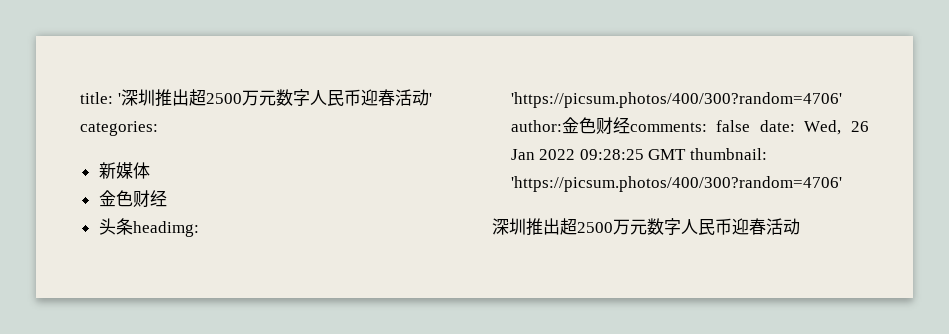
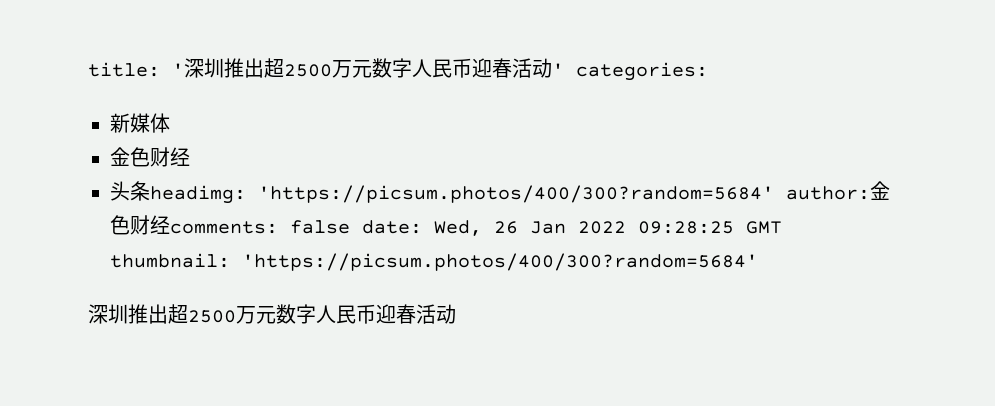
- 头条headimg: 'https://picsum.photos/400/300?random=4706' author:金色财经comments: false date: Wed, 26 Jan 2022 09:28:25 GMT thumbnail: 'https://picsum.photos/400/300?random=4706'
+ 头条headimg: 'https://picsum.photos/400/300?random=5684' author:金色财经comments: false date: Wed, 26 Jan 2022 09:28:25 GMT thumbnail: 'https://picsum.photos/400/300?random=5684'

